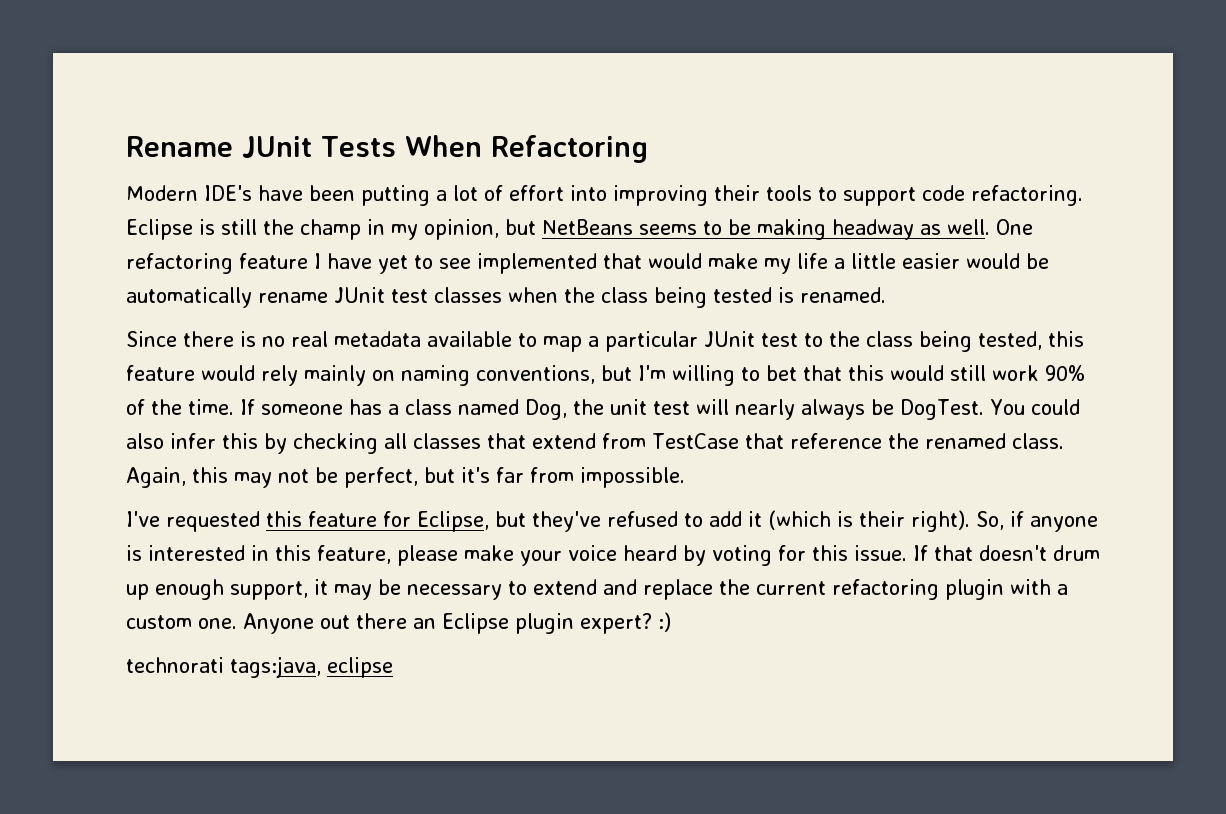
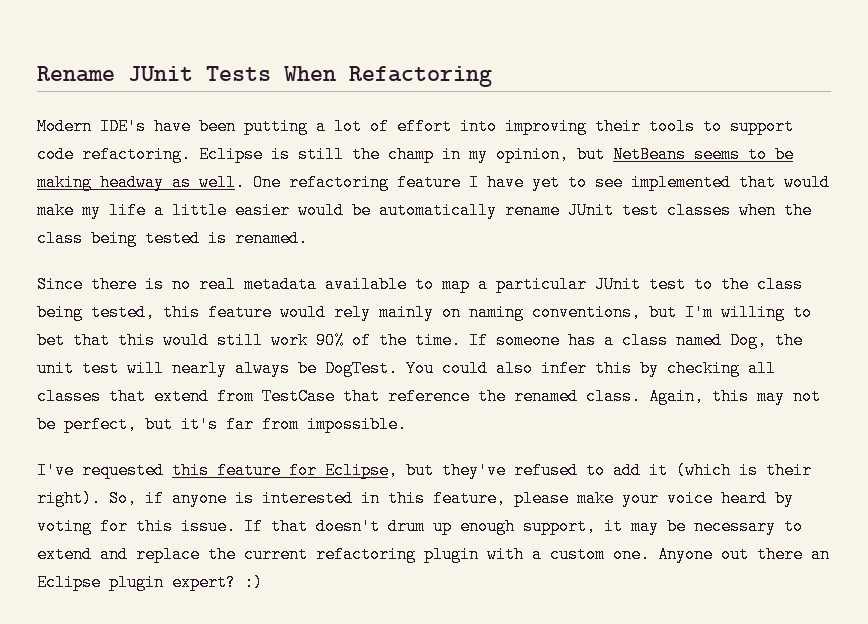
- technorati tags:java, eclipse

